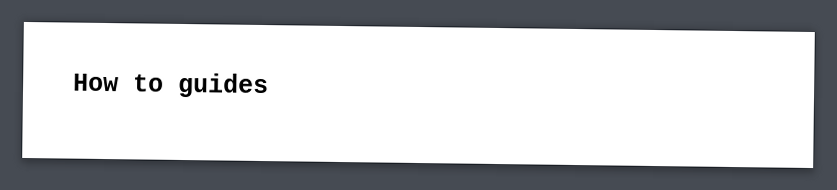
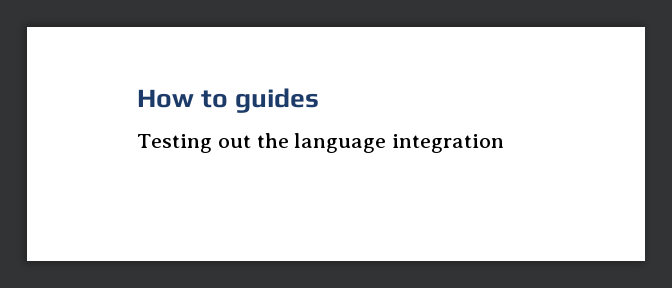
+ Testing out the language integration

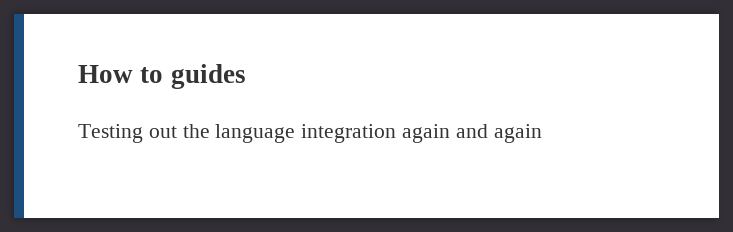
- Testing out the language integration
+ Testing out the language integration again and again

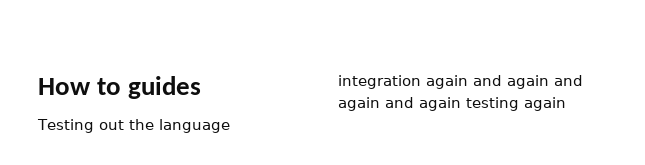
- Testing out the language integration again and again
+ Testing out the language integration again and again and again and again testing again

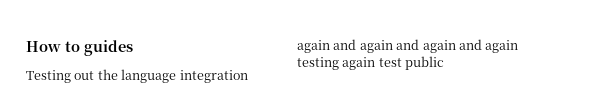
- Testing out the language integration again and again and again and again testing again
+ Testing out the language integration again and again and again and again testing again test public

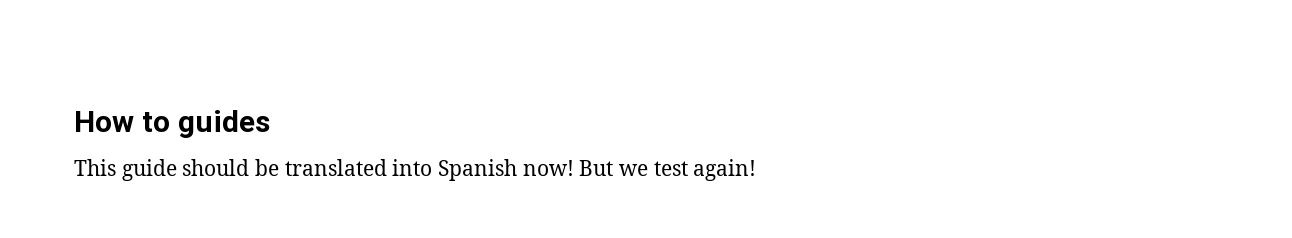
- Testing out the language integration again and again and again and again testing again test public
+ This guide should be translated into Spanish now! But we test again!

